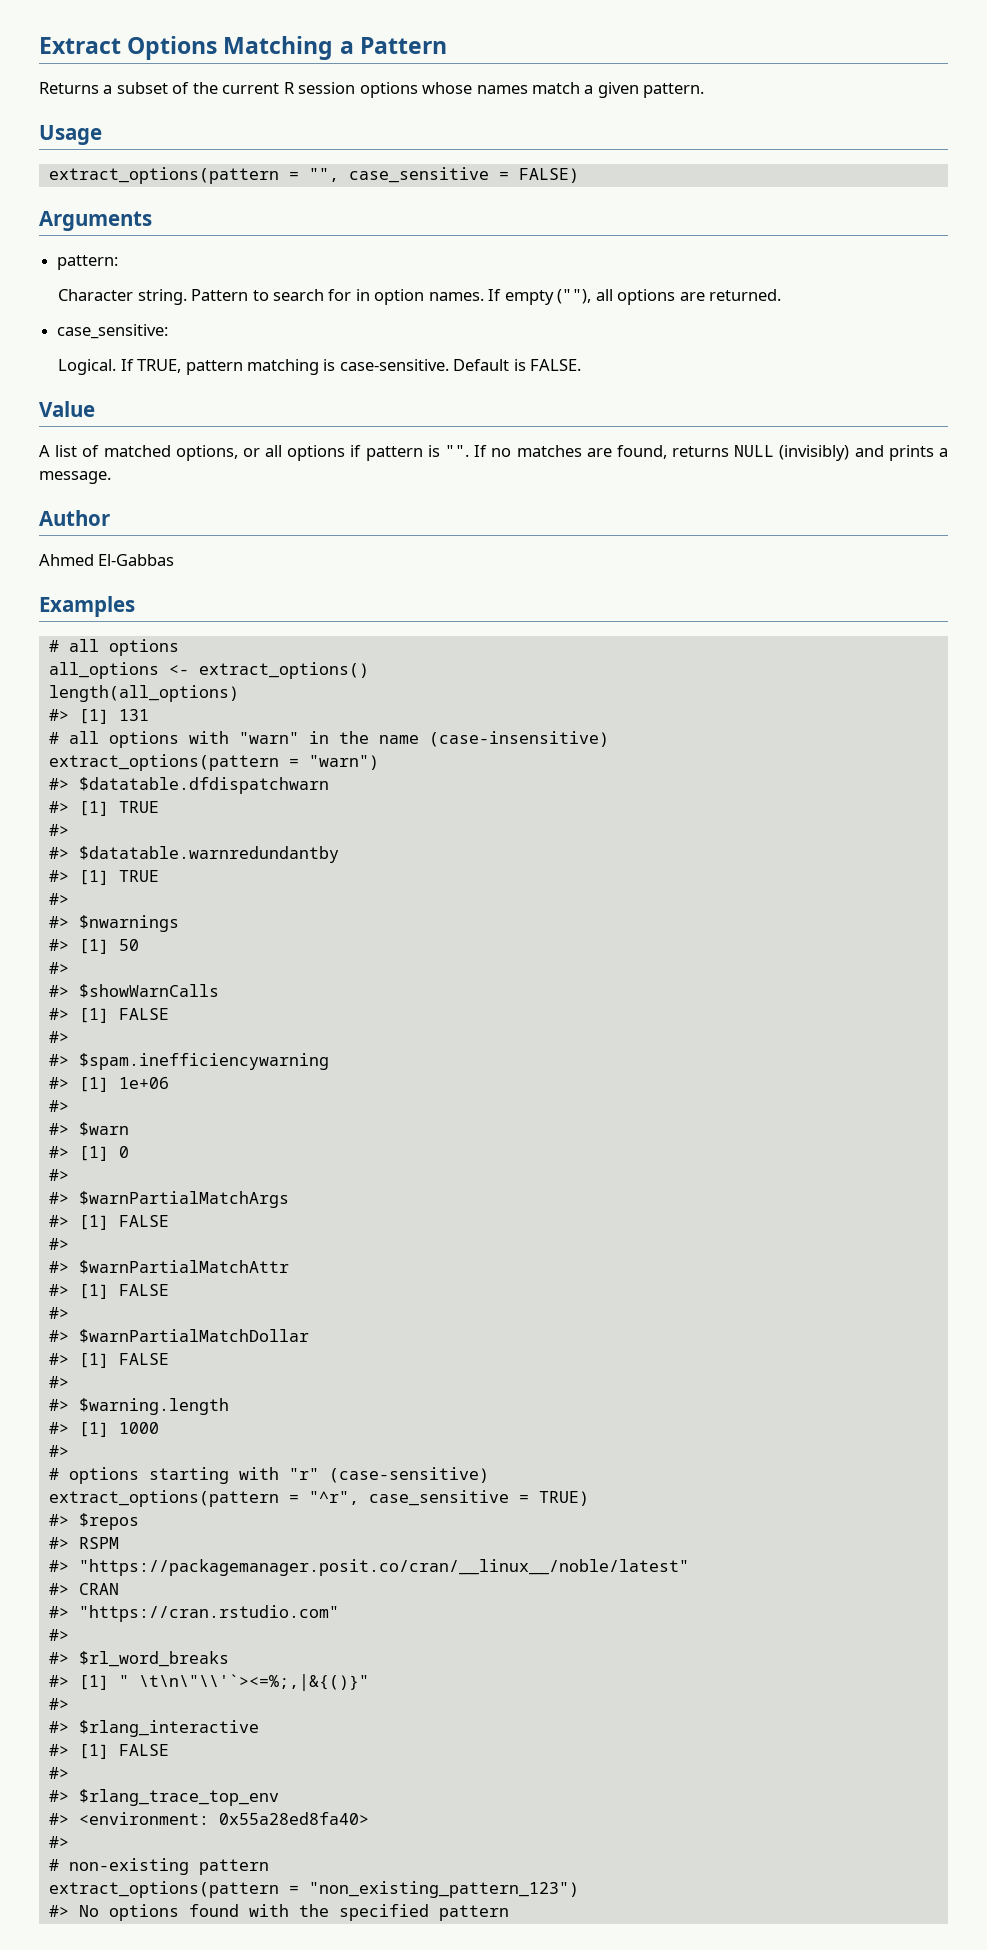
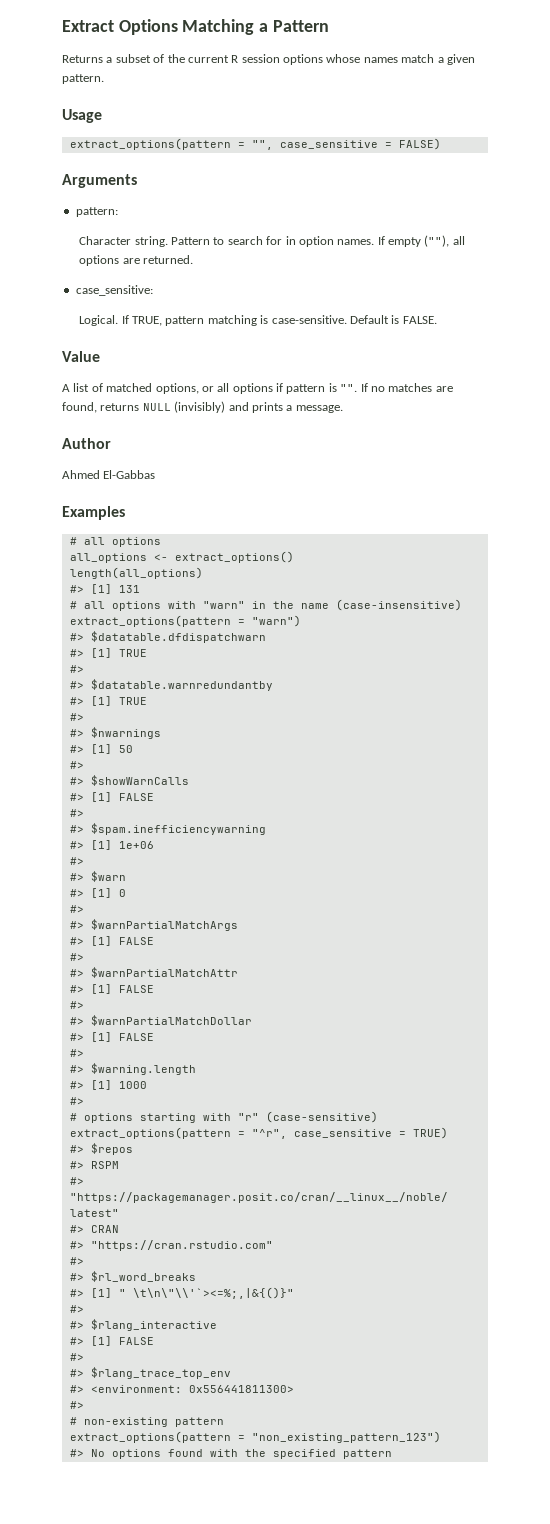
- #> <environment: 0x55a28ed8fa40>
+ #> <environment: 0x556441811300>

